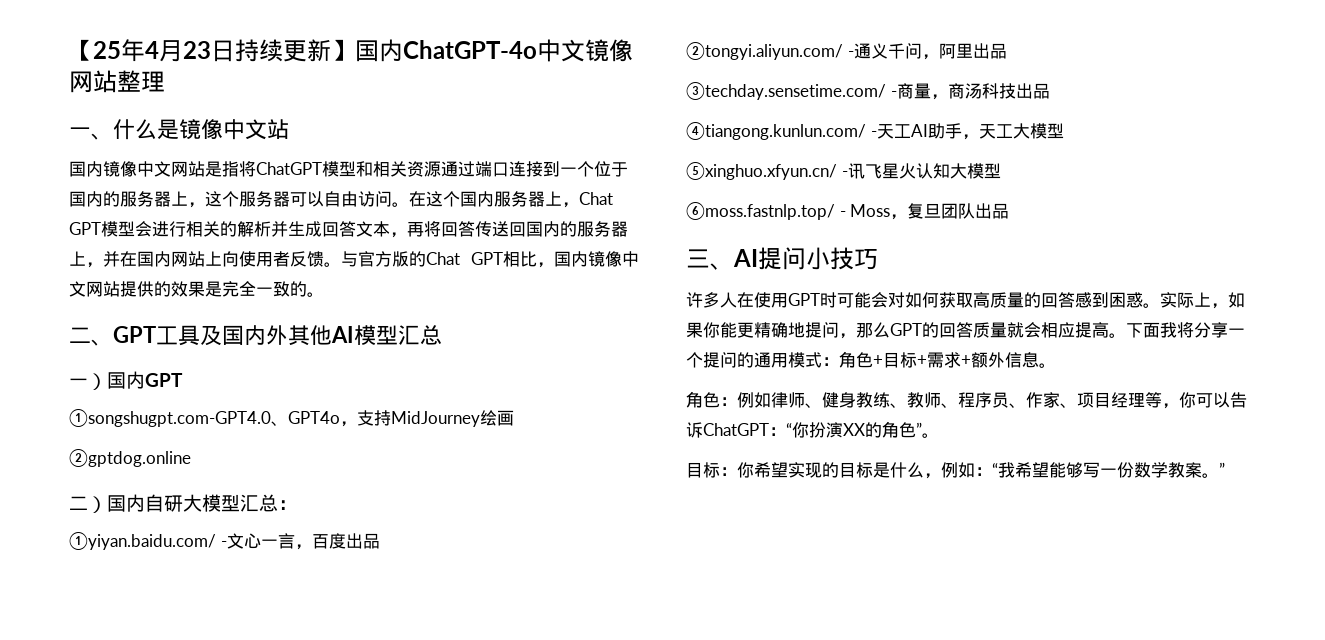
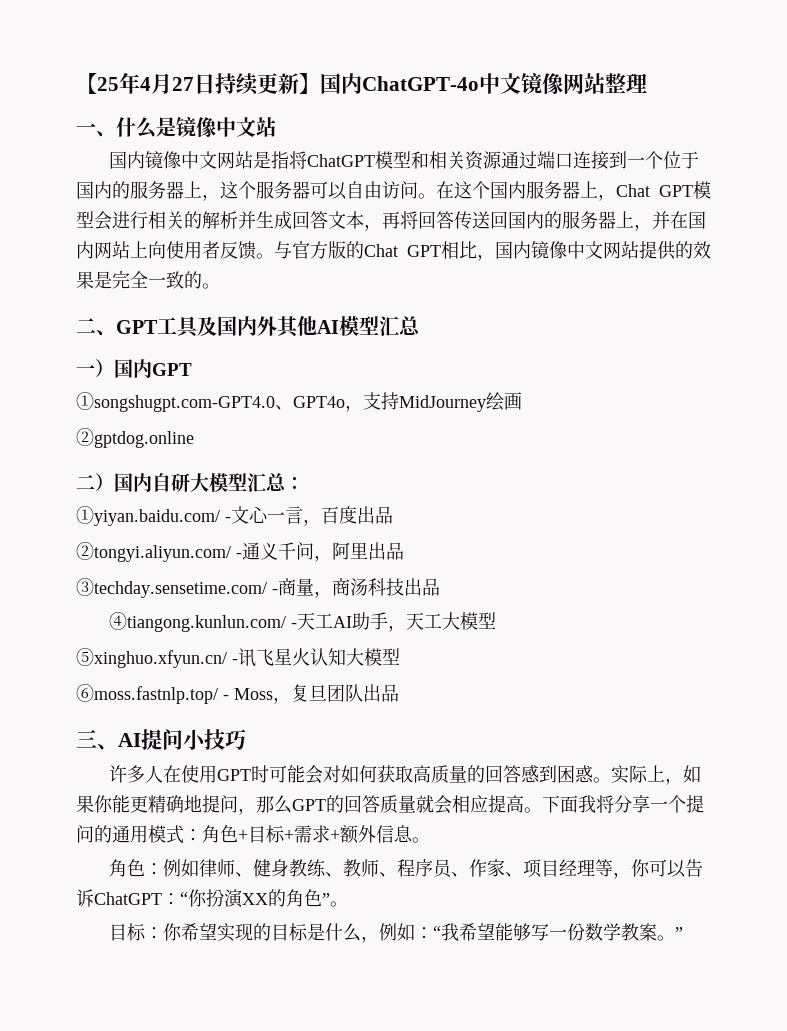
- 【25年4月23日持续更新】国内ChatGPT-4o中文镜像网站整理
+ 【25年4月27日持续更新】国内ChatGPT-4o中文镜像网站整理

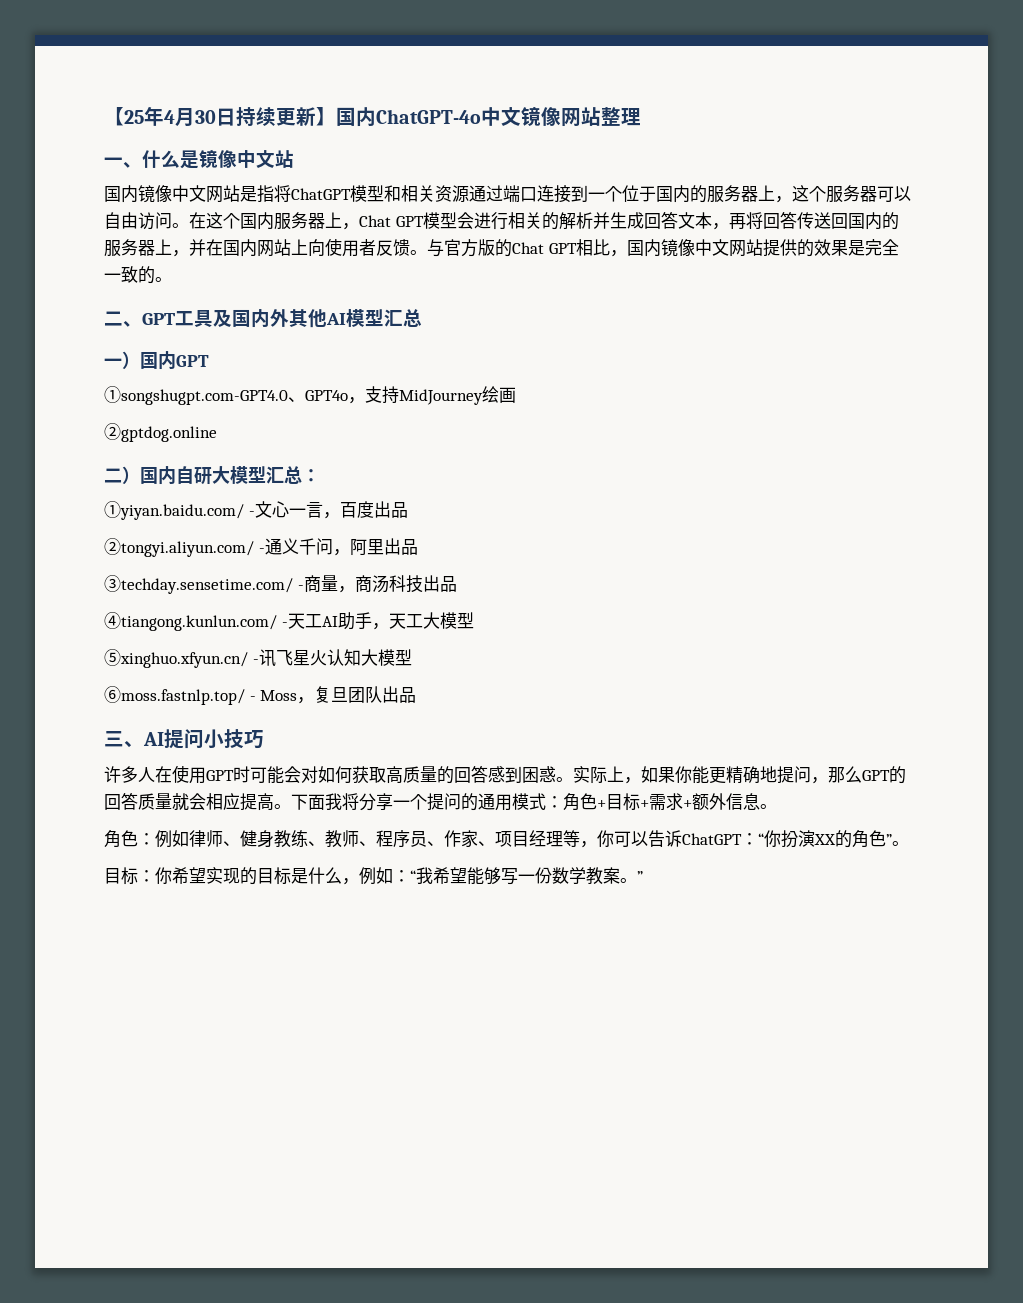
- 【25年4月27日持续更新】国内ChatGPT-4o中文镜像网站整理
+ 【25年4月30日持续更新】国内ChatGPT-4o中文镜像网站整理

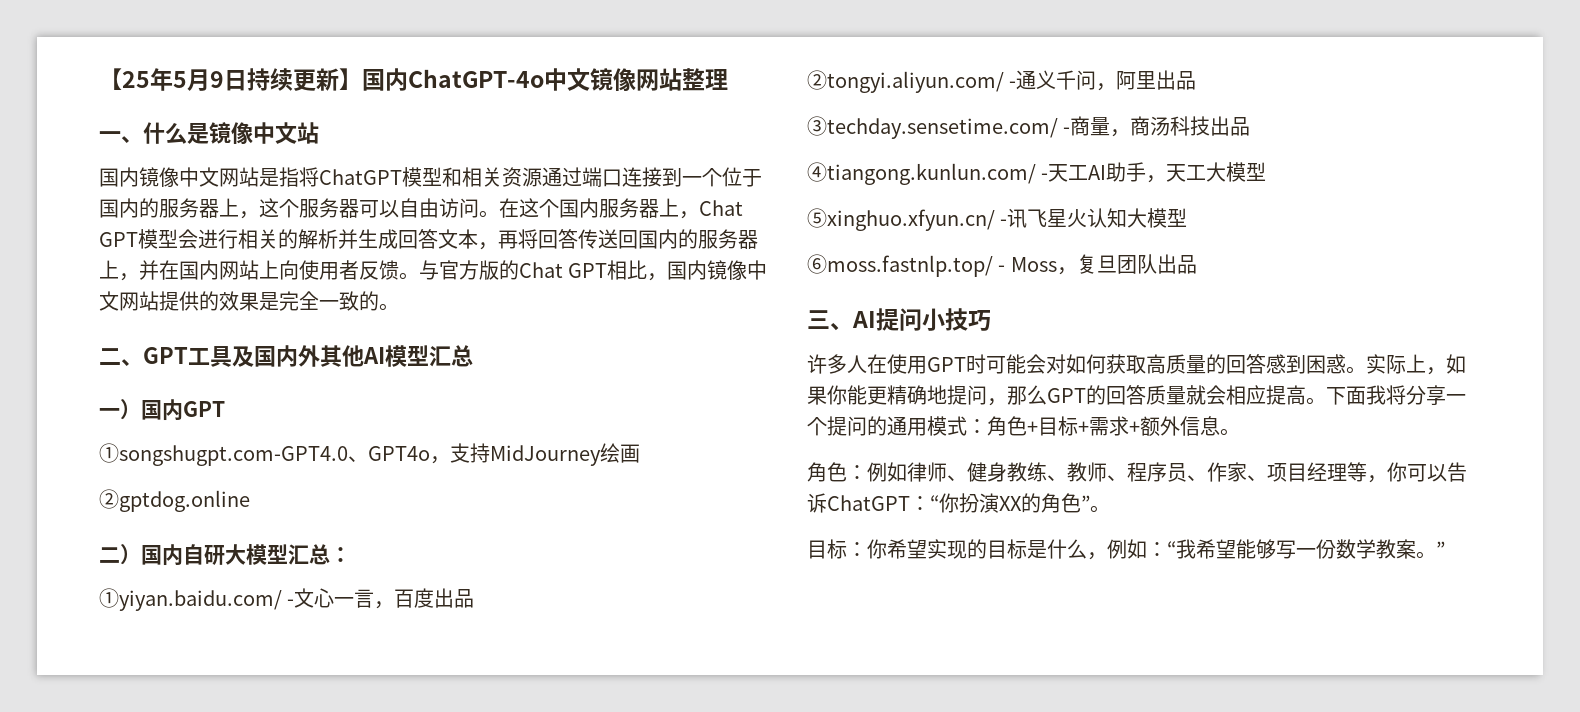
- 【25年4月30日持续更新】国内ChatGPT-4o中文镜像网站整理
+ 【25年5月9日持续更新】国内ChatGPT-4o中文镜像网站整理

